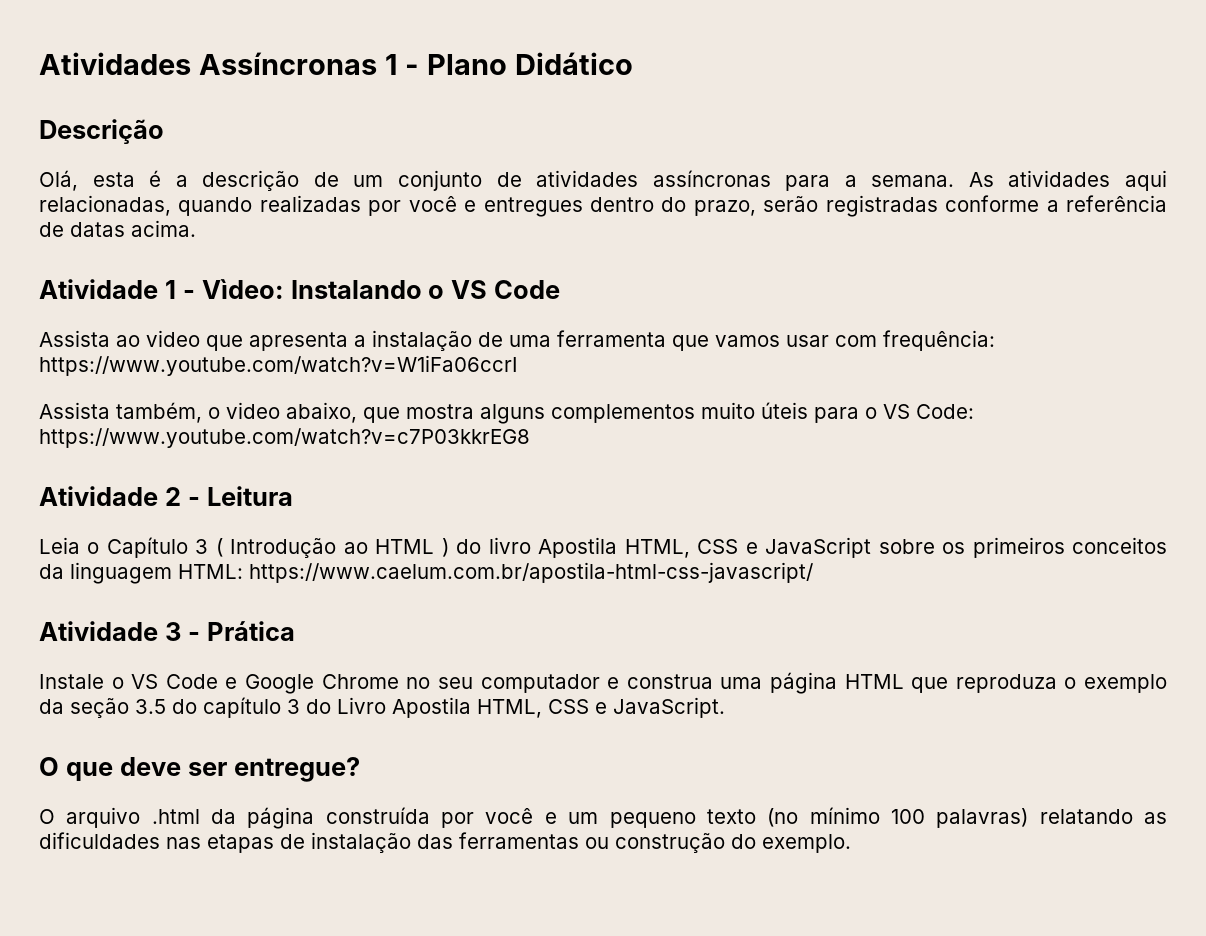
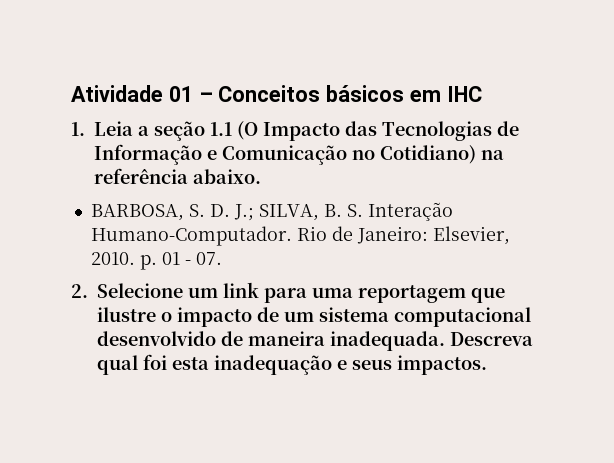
- Atividades Assíncronas 1 - Plano Didático
- Descrição
- Olá, esta é a descrição de um conjunto de atividades assíncronas para a semana. As atividades aqui relacionadas, quando realizadas por você e entregues dentro do prazo, serão registradas conforme a referência de datas acima.
- Atividade 1 - Vìdeo: Instalando o VS Code
- Assista ao video que apresenta a instalação de uma ferramenta que vamos usar com frequência: https://www.youtube.com/watch?v=W1iFa06ccrI
- Assista também, o video abaixo, que mostra alguns complementos muito úteis para o VS Code: https://www.youtube.com/watch?v=c7P03kkrEG8
- Atividade 2 - Leitura
- Leia o Capítulo 3 ( Introdução ao HTML ) do livro Apostila HTML, CSS e JavaScript sobre os primeiros conceitos da linguagem HTML: https://www.caelum.com.br/apostila-html-css-javascript/
- Atividade 3 - Prática
- Instale o VS Code e Google Chrome no seu computador e construa uma página HTML que reproduza o exemplo da seção 3.5 do capítulo 3 do Livro Apostila HTML, CSS e JavaScript.
- O que deve ser entregue?
- O arquivo .html da página construída por você e um pequeno texto (no mínimo 100 palavras) relatando as dificuldades nas etapas de instalação das ferramentas ou construção do exemplo.
+ Atividade 01 – Conceitos básicos em IHC
+ 1. Leia a seção 1.1 (O Impacto das Tecnologias de Informação e Comunicação no Cotidiano) na referência abaixo.
+ BARBOSA, S. D. J.; SILVA, B. S. Interação Humano-Computador. Rio de Janeiro: Elsevier, 2010. p. 01 - 07.
+ 2. Selecione um link para uma reportagem que ilustre o impacto de um sistema computacional desenvolvido de maneira inadequada. Descreva qual foi esta inadequação e seus impactos.

